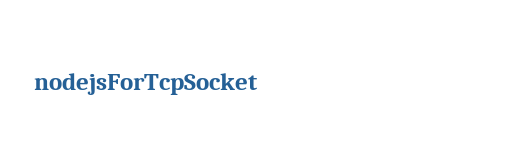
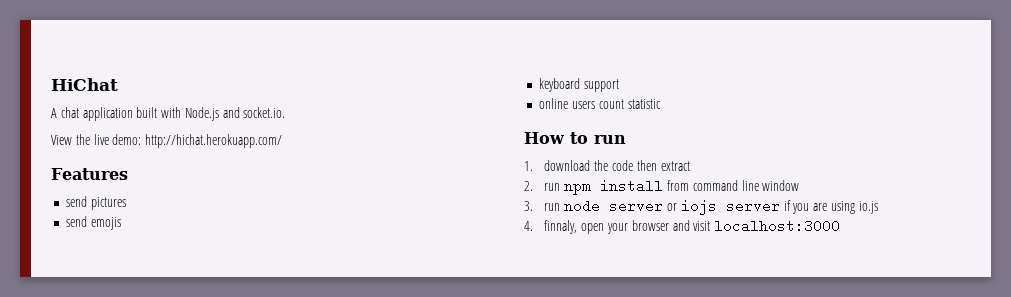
- nodejsForTcpSocket
+ HiChat
+ A chat application built with Node.js and socket.io.
+ View the live demo: http://hichat.herokuapp.com/
+ Features
+ send pictures
+ send emojis
+ keyboard support
+ online users count statistic
+ How to run
+ 1. download the code then extract
+ 2. run npm install from command line window
+ 3. run node server or iojs server if you are using io.js
+ 4. finnaly, open your browser and visit localhost:3000

